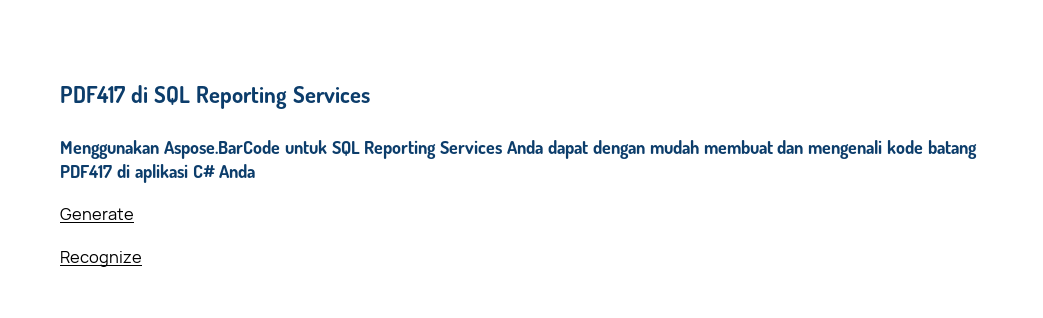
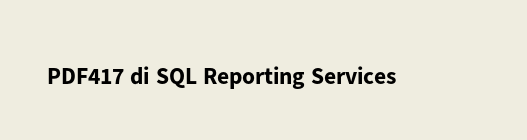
- Menggunakan Aspose.BarCode untuk SQL Reporting Services Anda dapat dengan mudah membuat dan mengenali kode batang PDF417 di aplikasi C# Anda
- Generate
- Recognize

